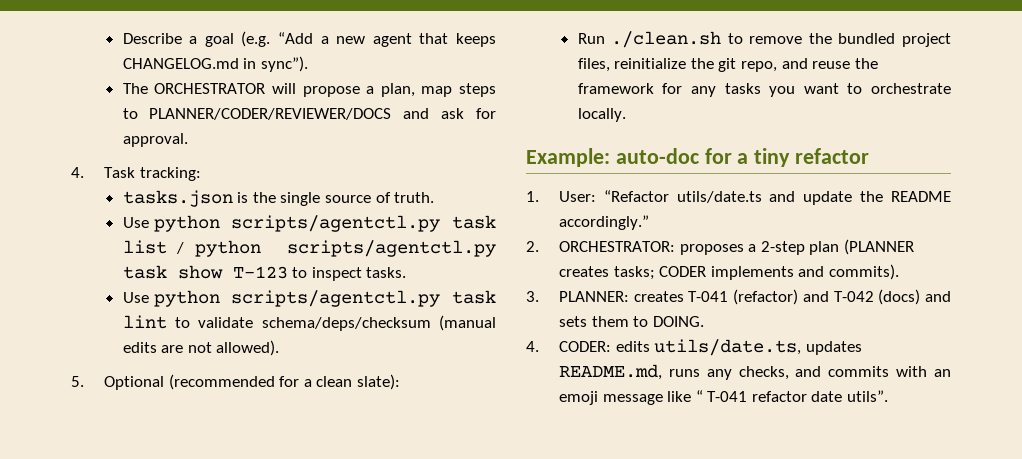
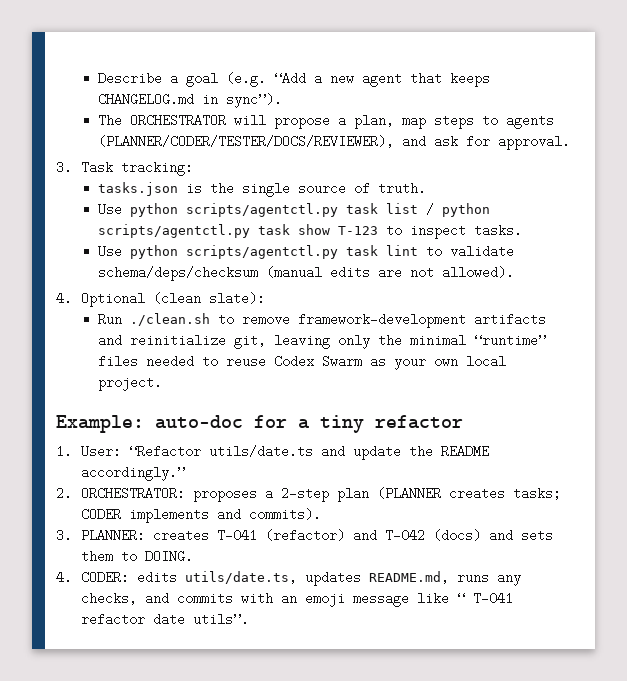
- The ORCHESTRATOR will propose a plan, map steps to PLANNER/CODER/REVIEWER/DOCS and ask for approval.
+ The ORCHESTRATOR will propose a plan, map steps to agents (PLANNER/CODER/TESTER/DOCS/REVIEWER), and ask for approval.
- 4. Task tracking:
+ 3. Task tracking:
- 5. Optional (recommended for a clean slate):
+ 4. Optional (clean slate):
- Run ./clean.sh to remove the bundled project files, reinitialize the git repo, and reuse the framework for any tasks you want to orchestrate locally.
+ Run ./clean.sh to remove framework-development artifacts and reinitialize git, leaving only the minimal “runtime” files needed to reuse Codex Swarm as your own local project.

